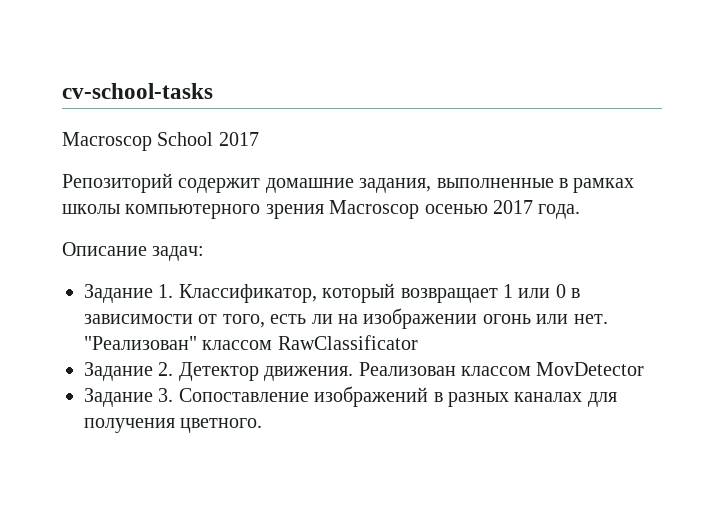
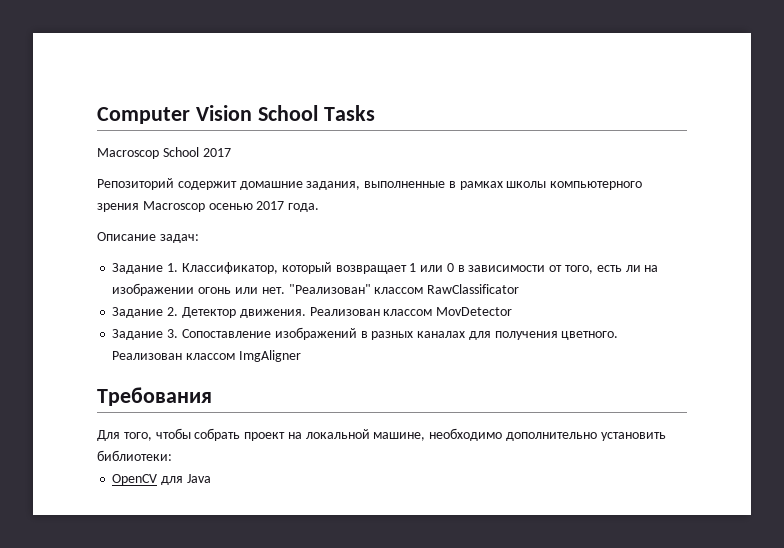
- cv-school-tasks
+ Computer Vision School Tasks
+ Реализован классом ImgAligner
+ Требования
+ Для того, чтобы собрать проект на локальной машине, необходимо дополнительно установить библиотеки:
+ OpenCV для Java

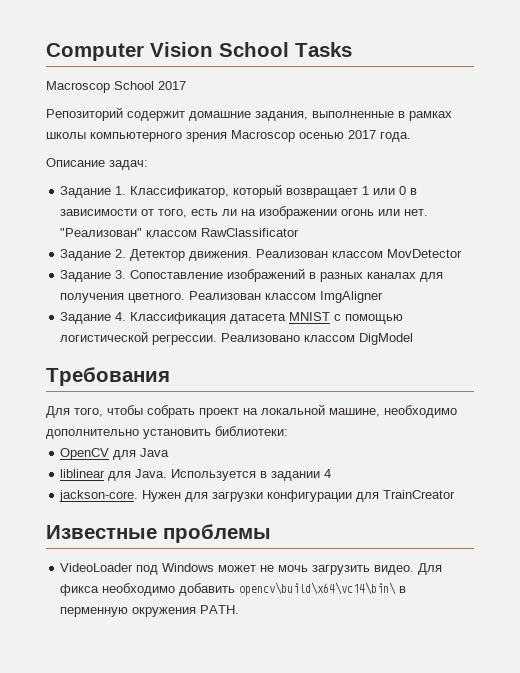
+ Задание 4. Классификация датасета MNIST с помощью логистической регрессии. Реализовано классом DigModel
+ liblinear для Java. Используется в задании 4
+ jackson-core. Нужен для загрузки конфигурации для TrainCreator
+ Известные проблемы
+ VideoLoader под Windows может не мочь загрузить видео. Для фикса необходимо добавить opencv\build\x64\vc14\bin\ в перменную окружения PATH.

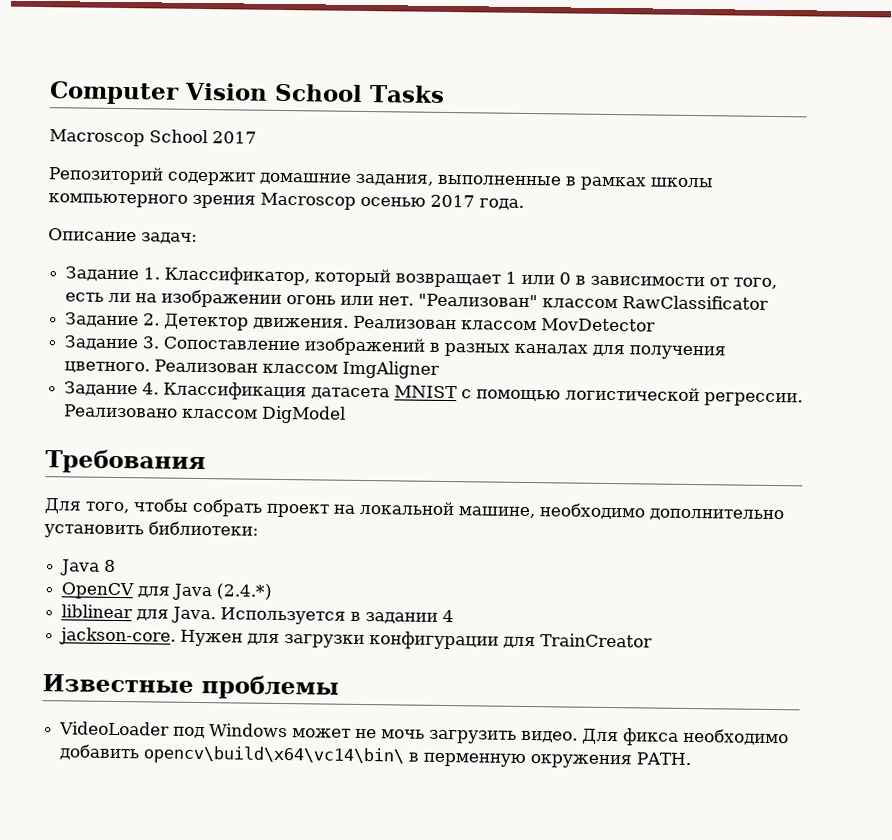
+ Java 8
- OpenCV для Java
+ OpenCV для Java (2.4.*)

